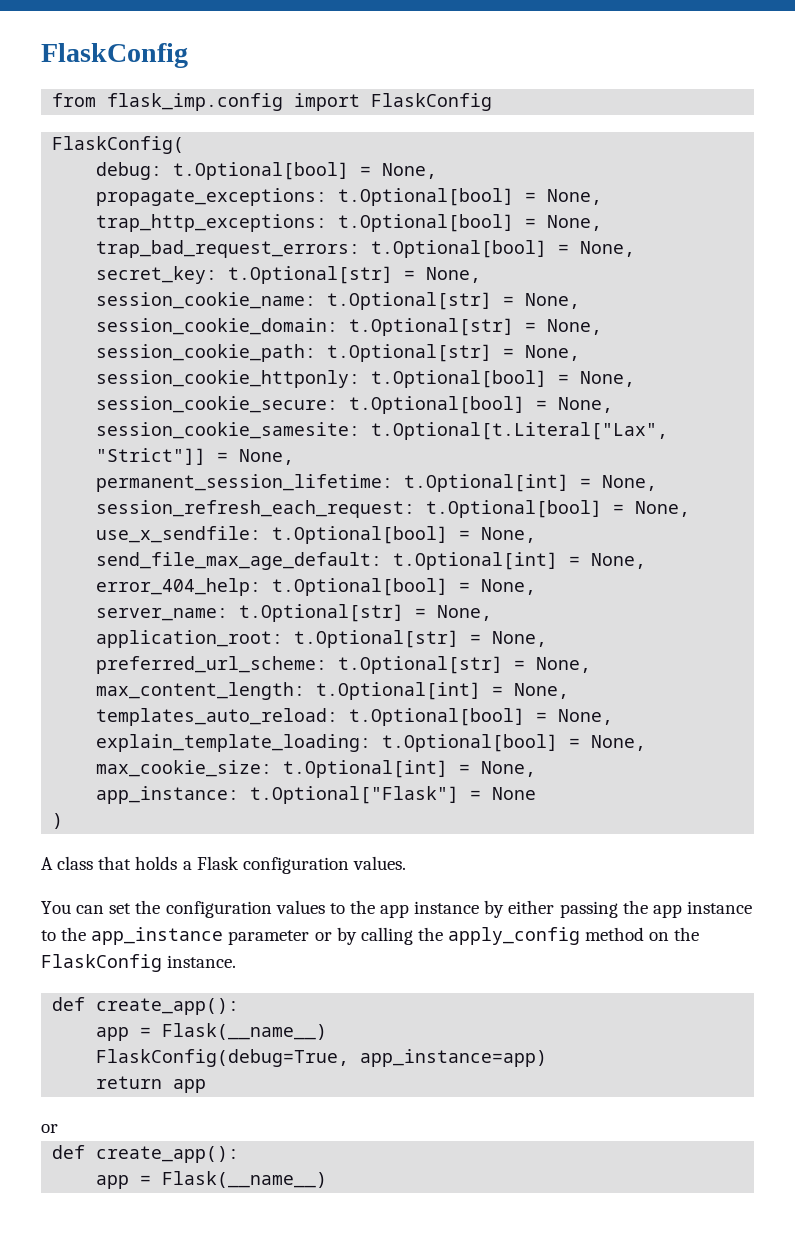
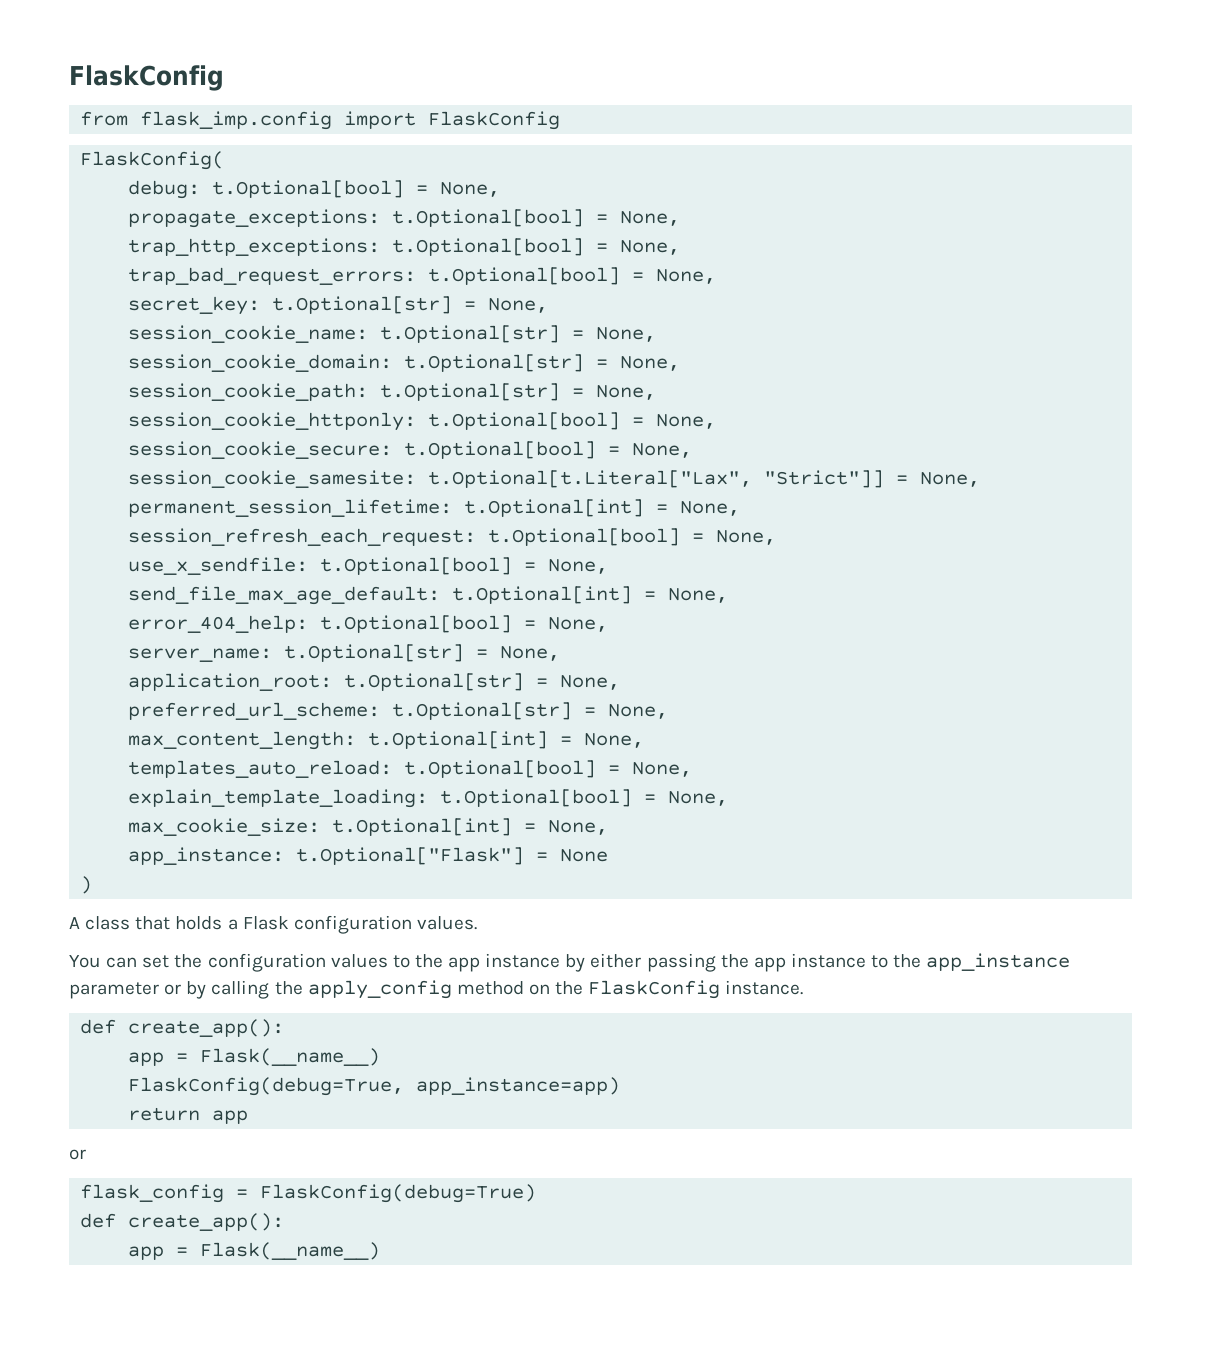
+ flask_config = FlaskConfig(debug=True)

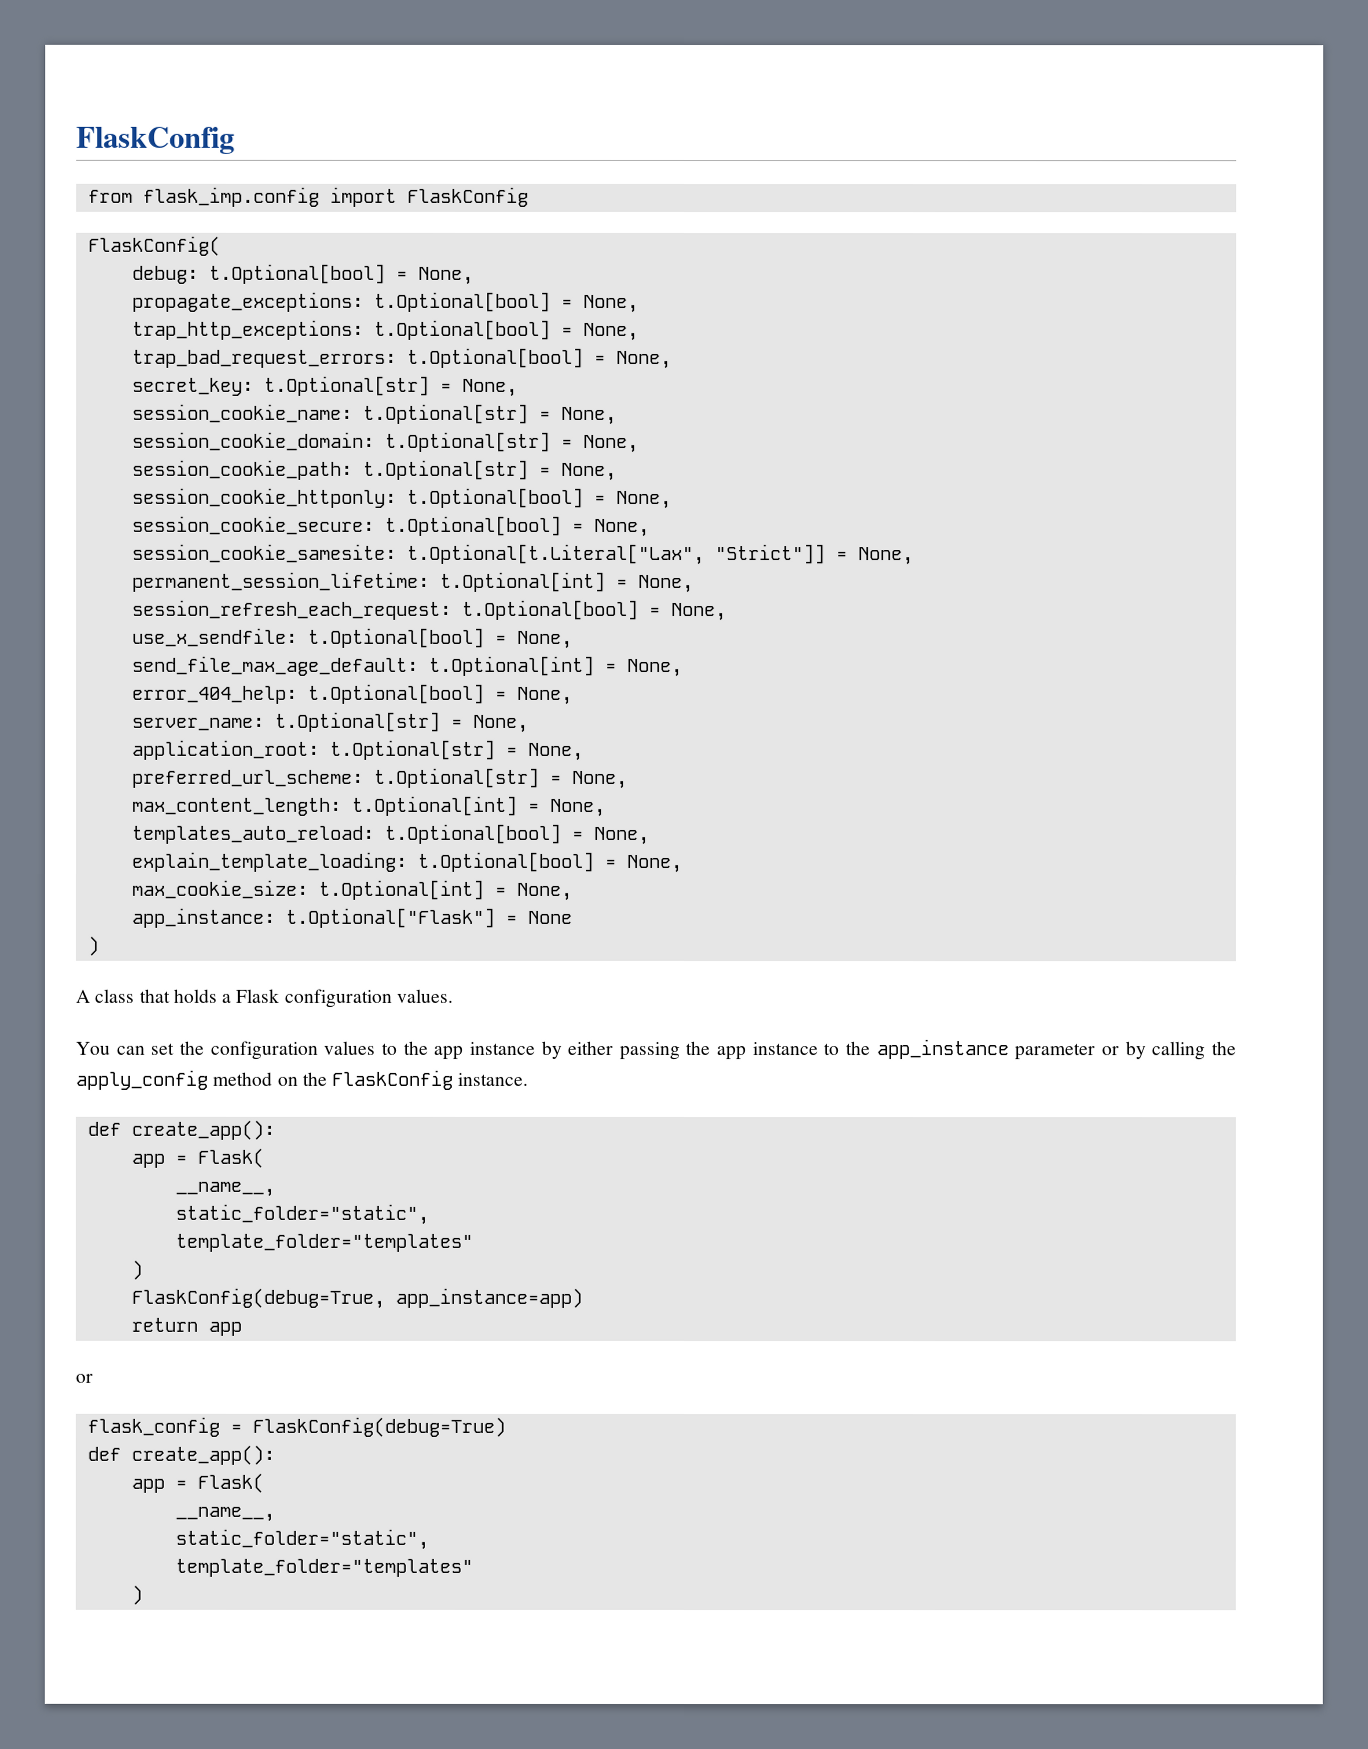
  You can set the configuration values to the app instance by either passing the app instance to the app_instance parameter or by calling the apply_config method on the FlaskConfig instance.
  def create_app():
- app = Flask(__name__)
+ app = Flask(
+ __name__,
+ static_folder="static",
+ template_folder="templates"
+ )
  flask_config = FlaskConfig(debug=True)
  def create_app():
- app = Flask(__name__)
+ app = Flask(
+ __name__,
+ static_folder="static",
+ template_folder="templates"
+ )

